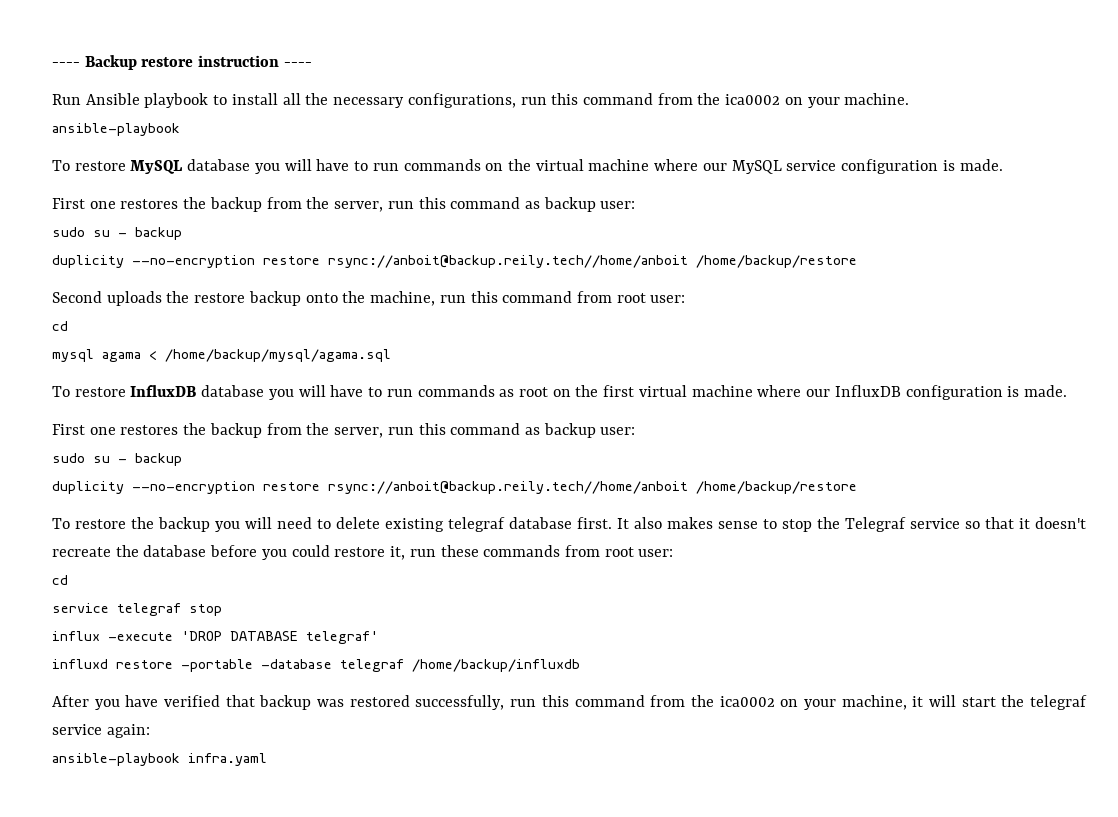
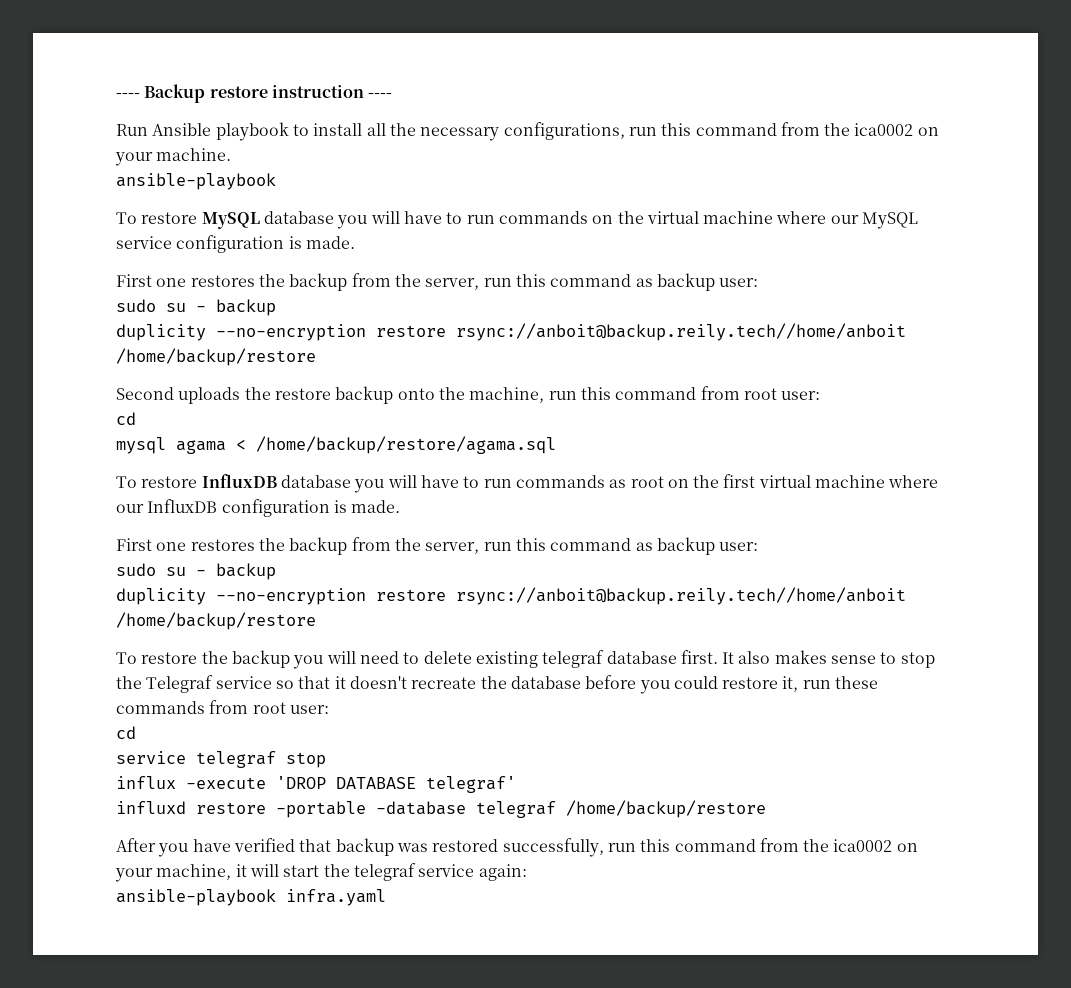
- mysql agama < /home/backup/mysql/agama.sql
+ mysql agama < /home/backup/restore/agama.sql
- influxd restore -portable -database telegraf /home/backup/influxdb
+ influxd restore -portable -database telegraf /home/backup/restore

